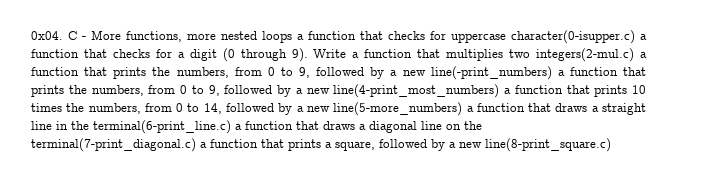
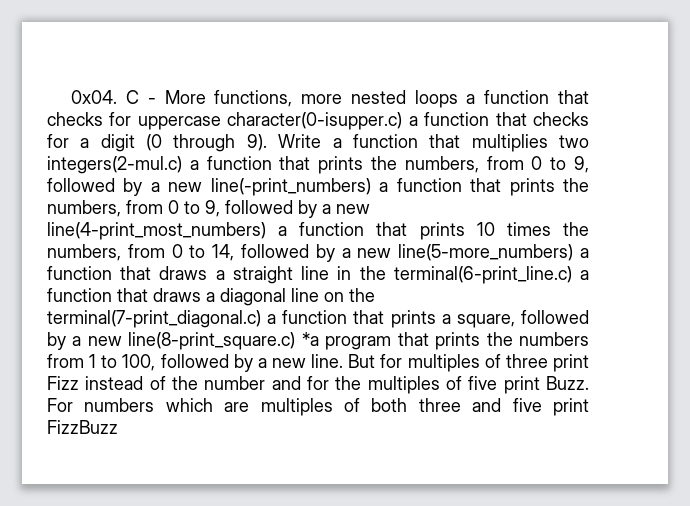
- Write a function that multiplies two integers(2-mul.c) a function that prints the numbers, from 0 to 9, followed by a new line(-print_numbers) a function that prints the numbers, from 0 to 9, followed by a new line(4-print_most_numbers) a function that prints 10 times the numbers, from 0 to 14, followed by a new line(5-more_numbers) a function that draws a straight line in the terminal(6-print_line.c) a function that draws a diagonal line on the terminal(7-print_diagonal.c) a function that prints a square, followed by a new line(8-print_square.c)
+ Write a function that multiplies two integers(2-mul.c) a function that prints the numbers, from 0 to 9, followed by a new line(-print_numbers) a function that prints the numbers, from 0 to 9, followed by a new line(4-print_most_numbers) a function that prints 10 times the numbers, from 0 to 14, followed by a new line(5-more_numbers) a function that draws a straight line in the terminal(6-print_line.c) a function that draws a diagonal line on the terminal(7-print_diagonal.c) a function that prints a square, followed by a new line(8-print_square.c) *a program that prints the numbers from 1 to 100, followed by a new line. But for multiples of three print Fizz instead of the number and for the multiples of five print Buzz. For numbers which are multiples of both three and five print FizzBuzz

